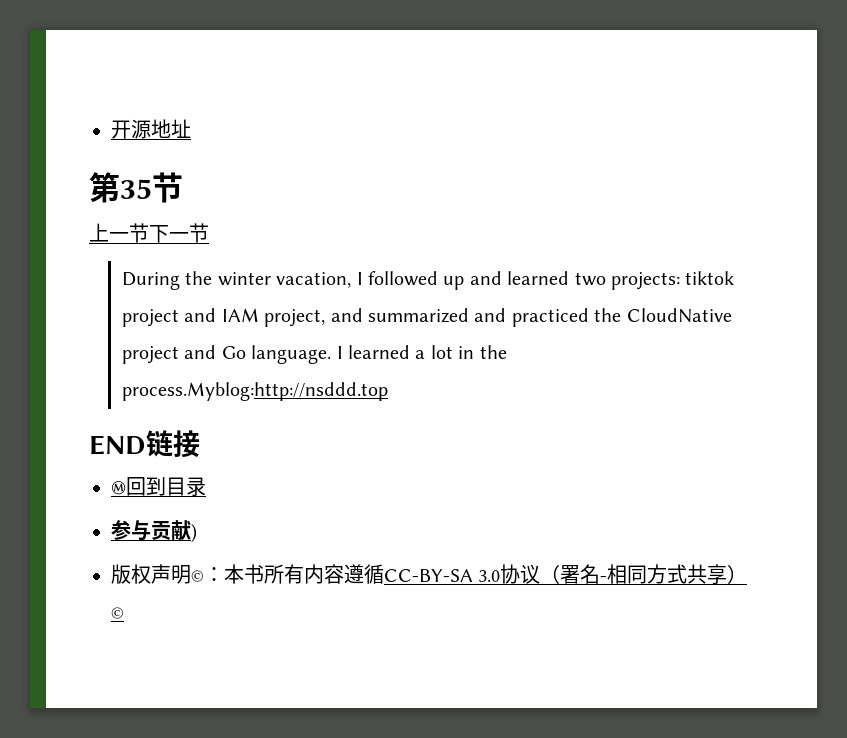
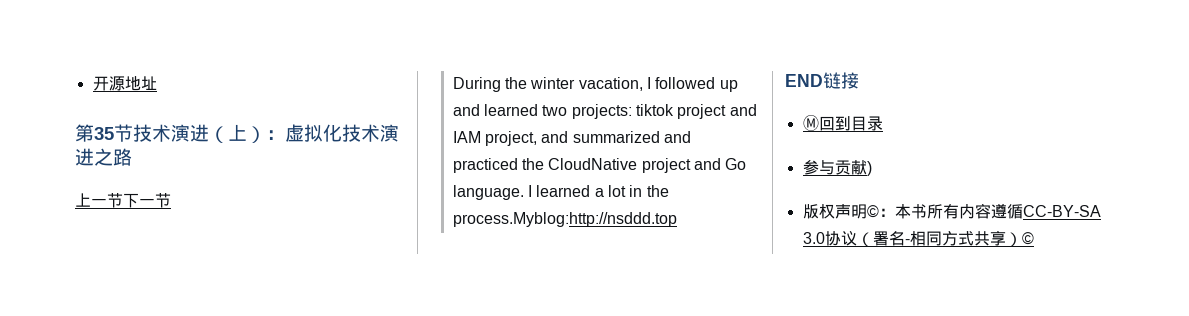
- 第35节
+ 第35节技术演进（上）：虚拟化技术演进之路

